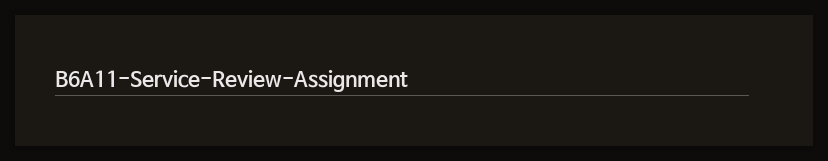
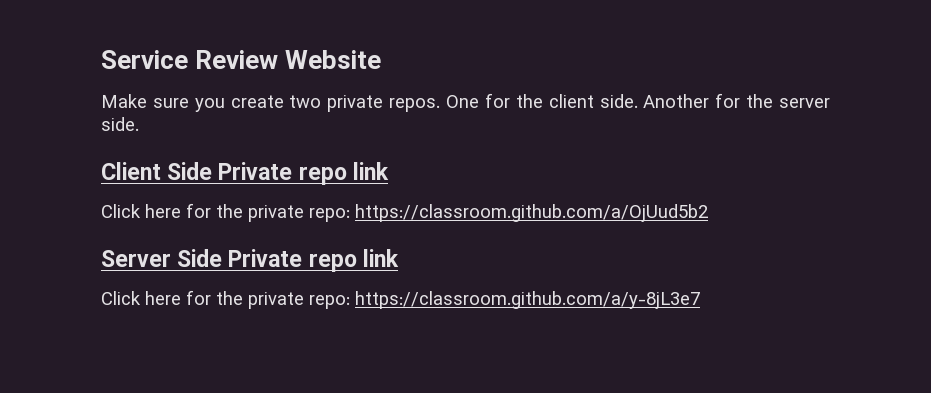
- B6A11-Service-Review-Assignment
+ Service Review Website
+ Make sure you create two private repos. One for the client side. Another for the server side.
+ Client Side Private repo link
+ Click here for the private repo: https://classroom.github.com/a/OjUud5b2
+ Server Side Private repo link
+ Click here for the private repo: https://classroom.github.com/a/y-8jL3e7

